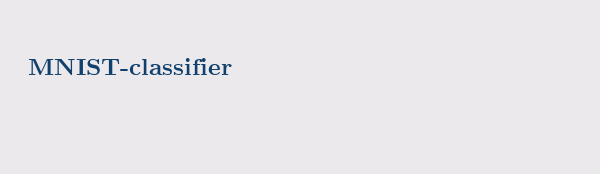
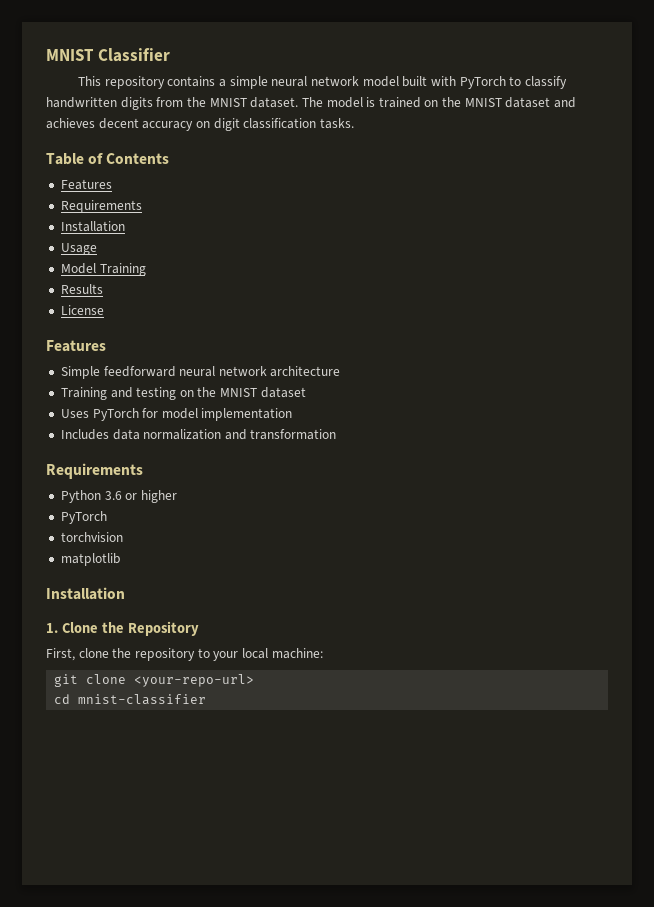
- MNIST-classifier
+ MNIST Classifier
+ This repository contains a simple neural network model built with PyTorch to classify handwritten digits from the MNIST dataset. The model is trained on the MNIST dataset and achieves decent accuracy on digit classification tasks.
+ Table of Contents
+ Features
+ Requirements
+ Installation
+ Usage
+ Model Training
+ Results
+ License
+ Features
+ Simple feedforward neural network architecture
+ Training and testing on the MNIST dataset
+ Uses PyTorch for model implementation
+ Includes data normalization and transformation
+ Requirements
+ Python 3.6 or higher
+ PyTorch
+ torchvision
+ matplotlib
+ Installation
+ 1. Clone the Repository
+ First, clone the repository to your local machine:
+ git clone <your-repo-url>
+ cd mnist-classifier

